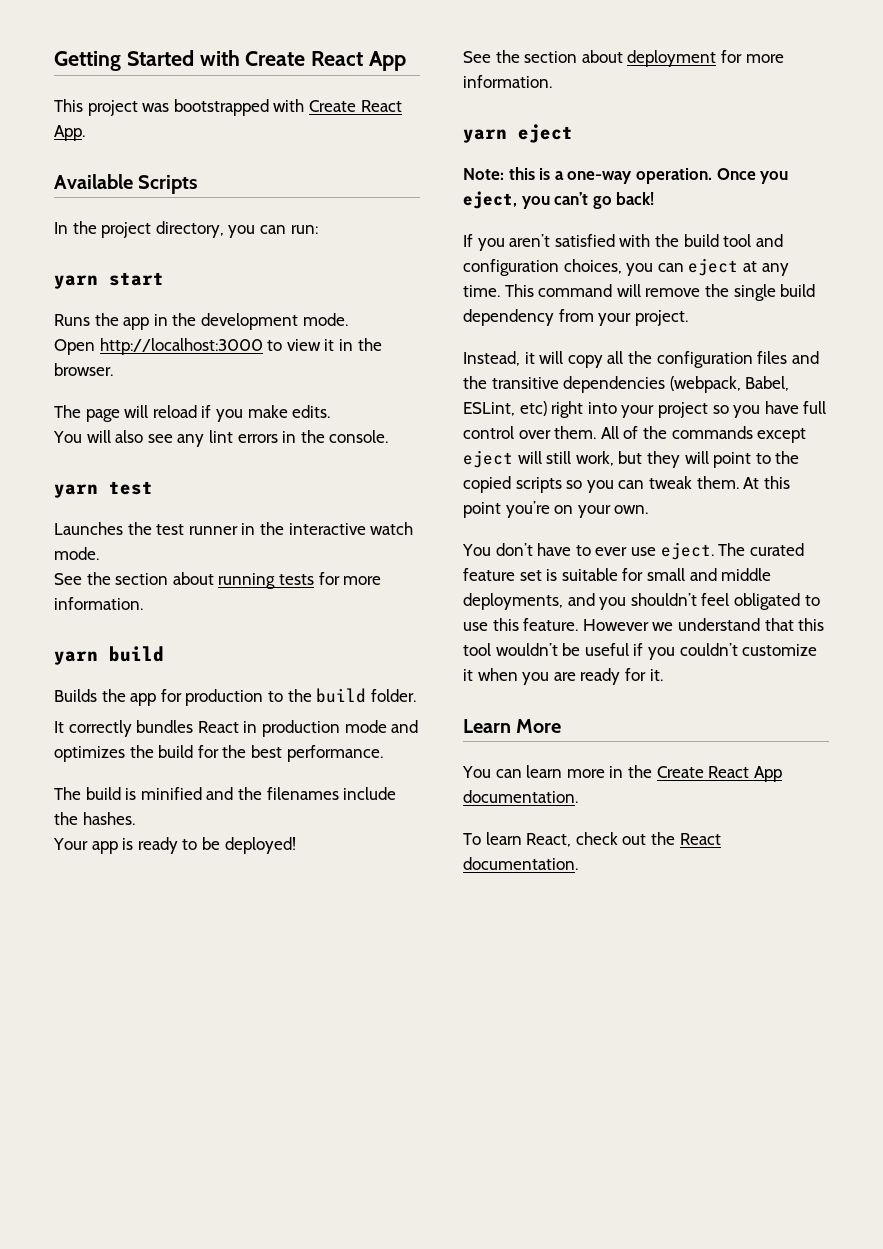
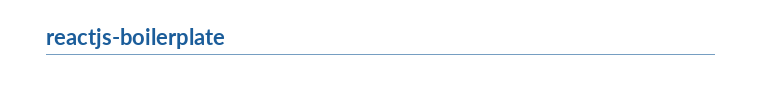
- Getting Started with Create React App
- This project was bootstrapped with Create React App.
- Available Scripts
- In the project directory, you can run:
- yarn start
- Runs the app in the development mode.
- Open http://localhost:3000 to view it in the browser.
- The page will reload if you make edits.
- You will also see any lint errors in the console.
- yarn test
- Launches the test runner in the interactive watch mode.
- See the section about running tests for more information.
- yarn build
- Builds the app for production to the build folder.
- It correctly bundles React in production mode and optimizes the build for the best performance.
- The build is minified and the filenames include the hashes.
- Your app is ready to be deployed!
- See the section about deployment for more information.
- yarn eject
- Note: this is a one-way operation. Once you eject, you can’t go back!
- If you aren’t satisfied with the build tool and configuration choices, you can eject at any time. This command will remove the single build dependency from your project.
- Instead, it will copy all the configuration files and the transitive dependencies (webpack, Babel, ESLint, etc) right into your project so you have full control over them. All of the commands except eject will still work, but they will point to the copied scripts so you can tweak them. At this point you’re on your own.
- You don’t have to ever use eject. The curated feature set is suitable for small and middle deployments, and you shouldn’t feel obligated to use this feature. However we understand that this tool wouldn’t be useful if you couldn’t customize it when you are ready for it.
- Learn More
- You can learn more in the Create React App documentation.
- To learn React, check out the React documentation.
+ reactjs-boilerplate

